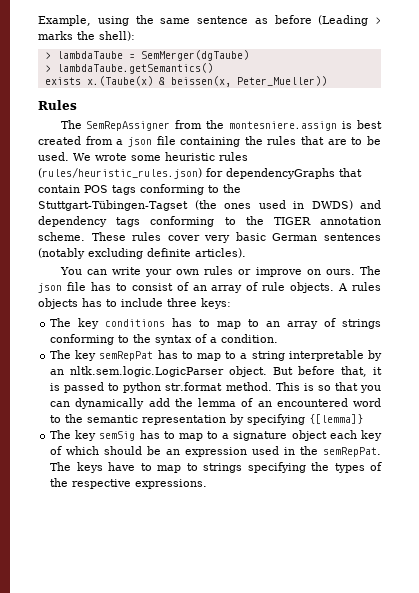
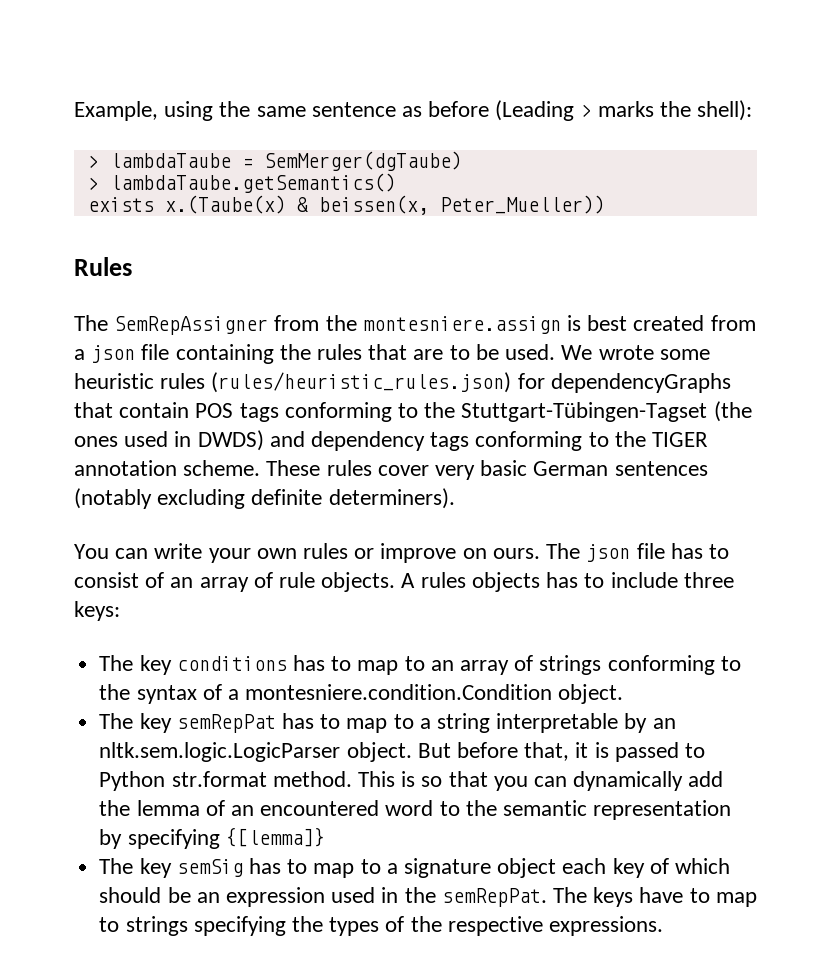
- These rules cover very basic German sentences (notably excluding definite articles).
+ These rules cover very basic German sentences (notably excluding definite determiners).
- The key conditions has to map to an array of strings conforming to the syntax of a condition.
+ The key conditions has to map to an array of strings conforming to the syntax of a montesniere.condition.Condition object.
- But before that, it is passed to python str.format method.
+ But before that, it is passed to Python str.format method.

